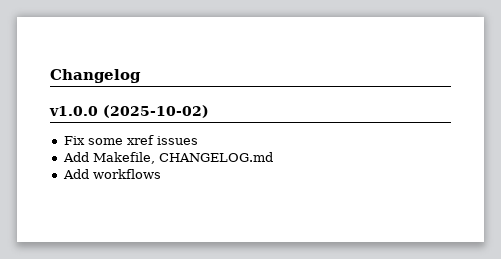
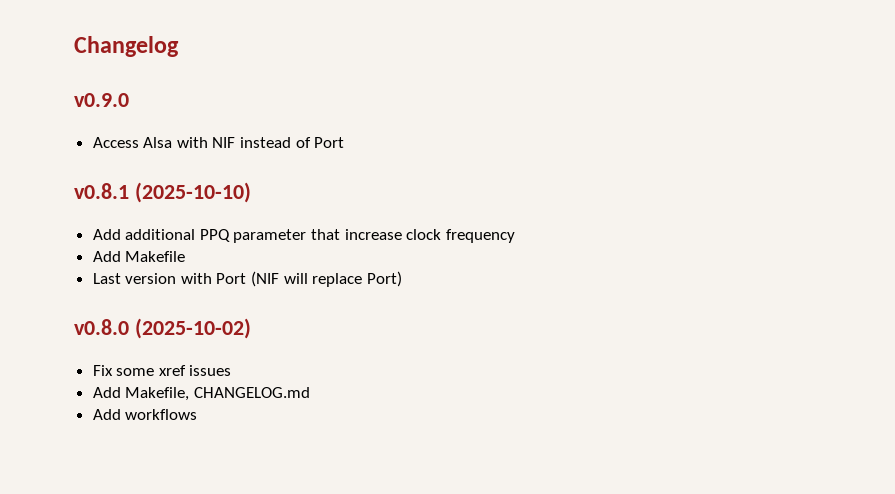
- v1.0.0 (2025-10-02)
+ v0.9.0
+ Access Alsa with NIF instead of Port
+ v0.8.1 (2025-10-10)
+ Add additional PPQ parameter that increase clock frequency
+ Add Makefile
+ Last version with Port (NIF will replace Port)
+ v0.8.0 (2025-10-02)

